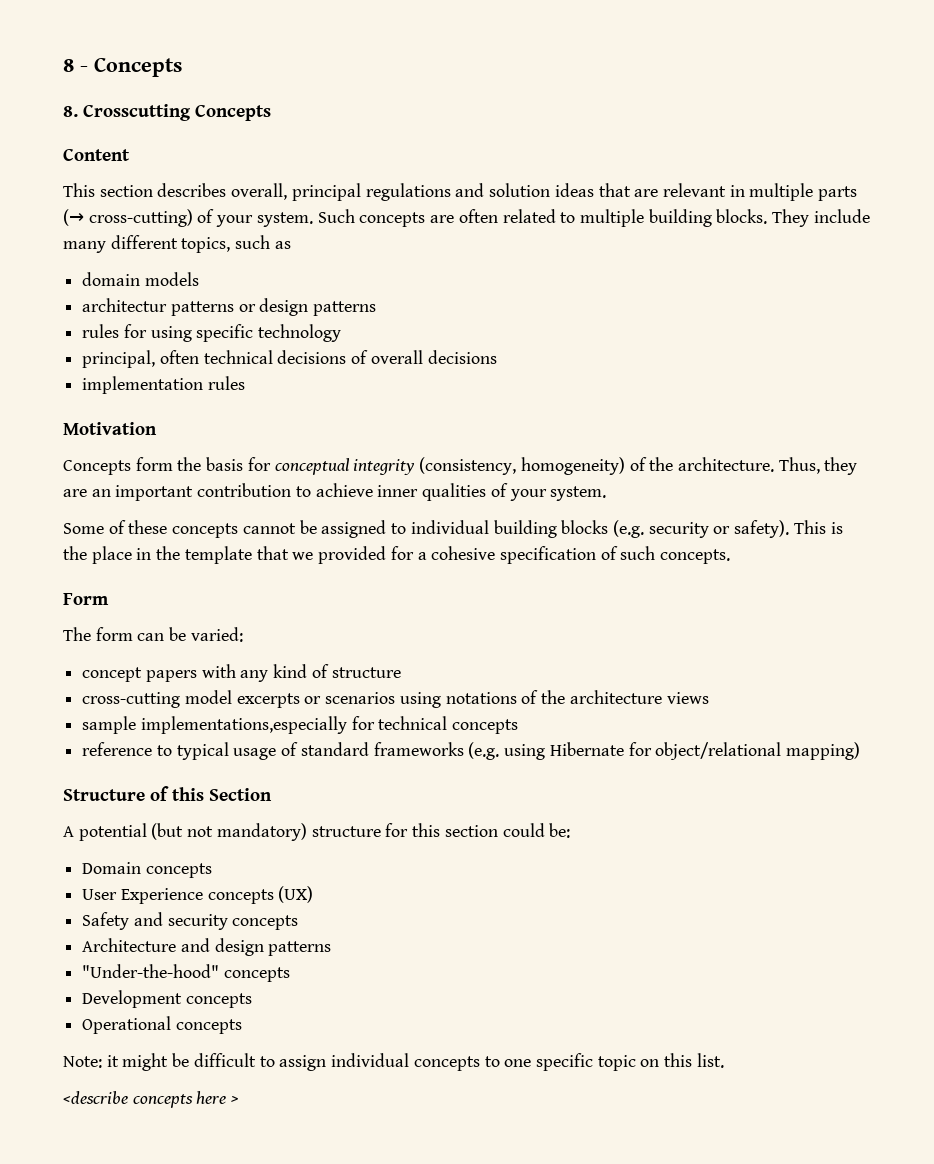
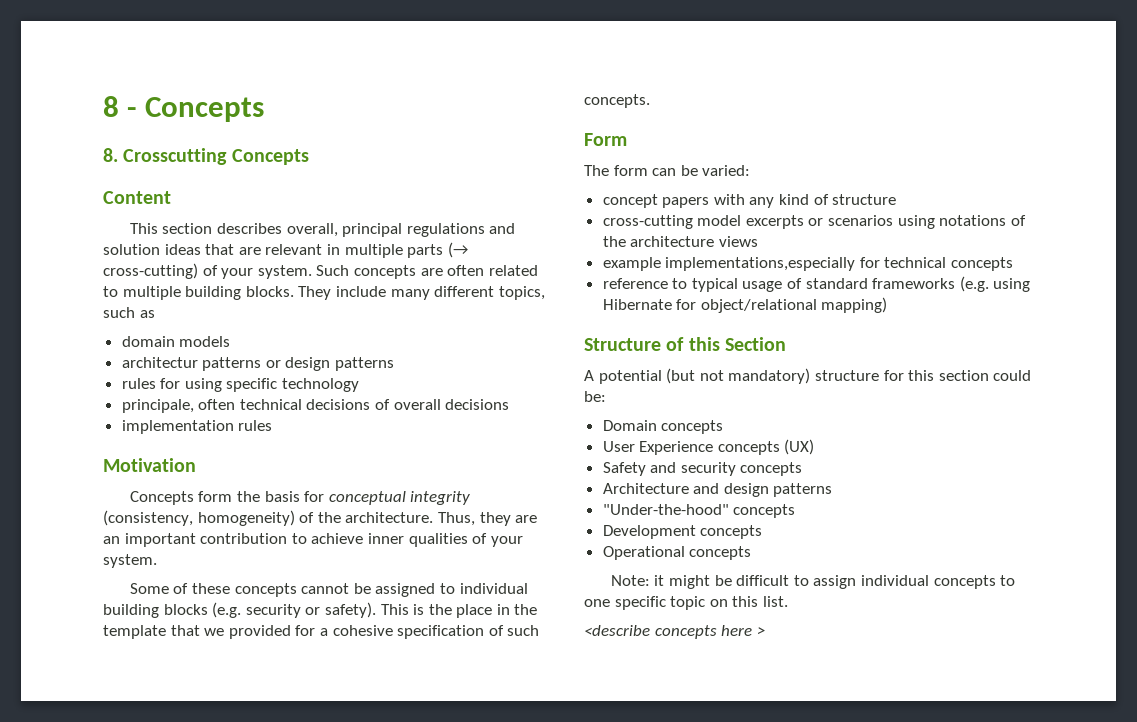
- principal, often technical decisions of overall decisions
+ principale, often technical decisions of overall decisions
- sample implementations,especially for technical concepts
+ example implementations,especially for technical concepts

